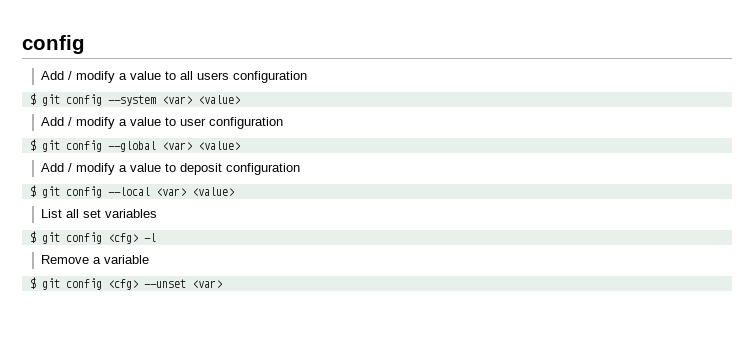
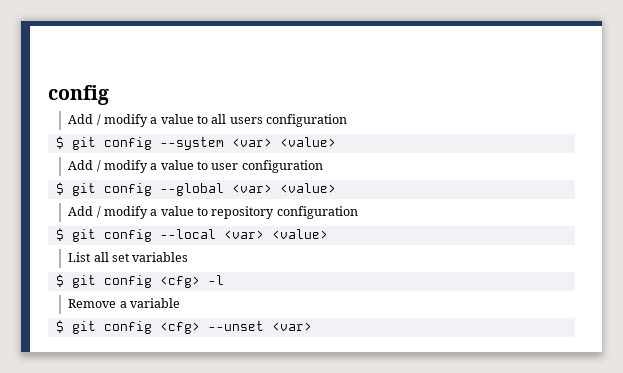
- Add / modify a value to deposit configuration
+ Add / modify a value to repository configuration

